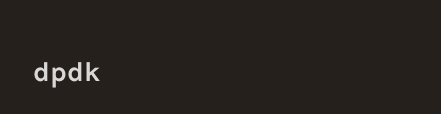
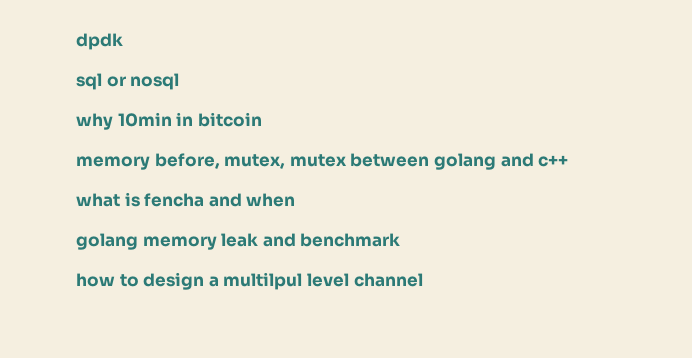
+ sql or nosql
+ why 10min in bitcoin
+ memory before, mutex, mutex between golang and c++
+ what is fencha and when
+ golang memory leak and benchmark
+ how to design a multilpul level channel

